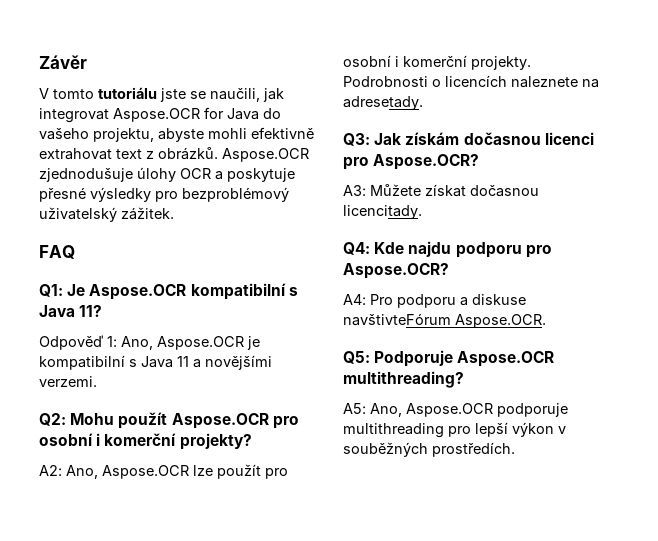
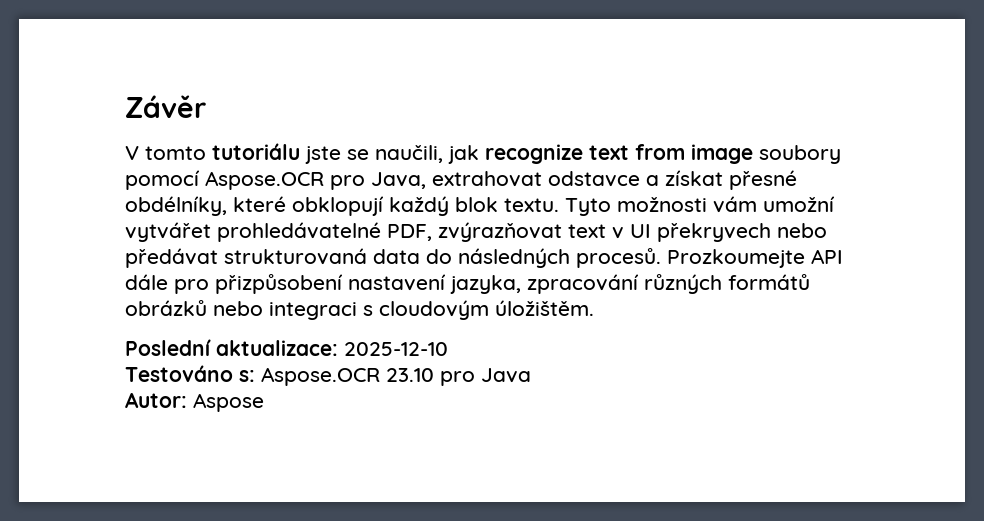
- V tomto tutoriálu jste se naučili, jak integrovat Aspose.OCR for Java do vašeho projektu, abyste mohli efektivně extrahovat text z obrázků. Aspose.OCR zjednodušuje úlohy OCR a poskytuje přesné výsledky pro bezproblémový uživatelský zážitek.
- FAQ
- Q1: Je Aspose.OCR kompatibilní s Java 11?
- Odpověď 1: Ano, Aspose.OCR je kompatibilní s Java 11 a novějšími verzemi.
- Q2: Mohu použít Aspose.OCR pro osobní i komerční projekty?
- A2: Ano, Aspose.OCR lze použít pro osobní i komerční projekty. Podrobnosti o licencích naleznete na adresetady.
- Q3: Jak získám dočasnou licenci pro Aspose.OCR?
- A3: Můžete získat dočasnou licencitady.
- Q4: Kde najdu podporu pro Aspose.OCR?
- A4: Pro podporu a diskuse navštivteFórum Aspose.OCR.
- Q5: Podporuje Aspose.OCR multithreading?
- A5: Ano, Aspose.OCR podporuje multithreading pro lepší výkon v souběžných prostředích.
+ V tomto tutoriálu jste se naučili, jak recognize text from image soubory pomocí Aspose.OCR pro Java, extrahovat odstavce a získat přesné obdélníky, které obklopují každý blok textu. Tyto možnosti vám umožní vytvářet prohledávatelné PDF, zvýrazňovat text v UI překryvech nebo předávat strukturovaná data do následných procesů. Prozkoumejte API dále pro přizpůsobení nastavení jazyka, zpracování různých formátů obrázků nebo integraci s cloudovým úložištěm.
+ Poslední aktualizace: 2025-12-10
+ Testováno s: Aspose.OCR 23.10 pro Java
+ Autor: Aspose

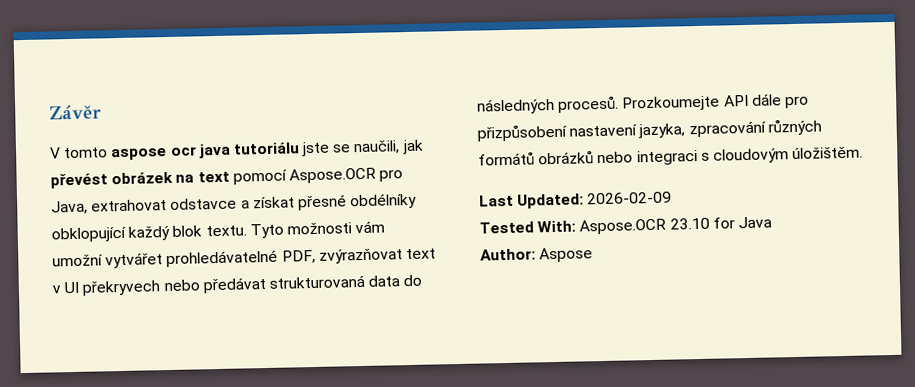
- V tomto tutoriálu jste se naučili, jak recognize text from image soubory pomocí Aspose.OCR pro Java, extrahovat odstavce a získat přesné obdélníky, které obklopují každý blok textu.
+ V tomto aspose ocr java tutoriálu jste se naučili, jak převést obrázek na text pomocí Aspose.OCR pro Java, extrahovat odstavce a získat přesné obdélníky obklopující každý blok textu.
- Poslední aktualizace: 2025-12-10
- Testováno s: Aspose.OCR 23.10 pro Java
+ Last Updated: 2026-02-09
+ Tested With: Aspose.OCR 23.10 for Java
- Autor: Aspose
+ Author: Aspose

